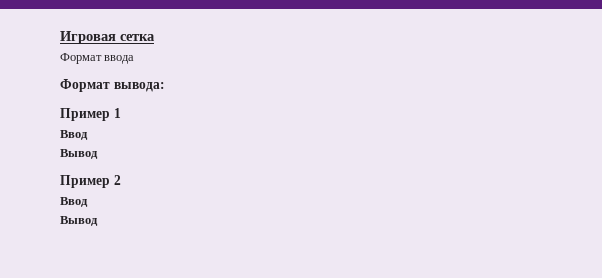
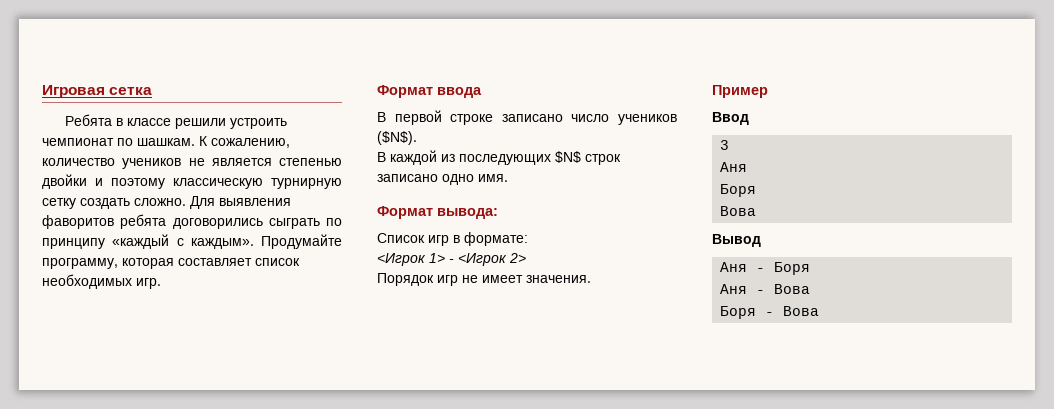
+ Ребята в классе решили устроить чемпионат по шашкам. К сожалению, количество учеников не является степенью двойки и поэтому классическую турнирную сетку создать сложно. Для выявления фаворитов ребята договорились сыграть по принципу «каждый с каждым». Продумайте программу, которая составляет список необходимых игр.
  Формат ввода
+ В первой строке записано число учеников ($N$).
+ В каждой из последующих $N$ строк записано одно имя.
  Формат вывода:
- Пример 1
+ Список игр в формате:
+ <Игрок 1> - <Игрок 2>
+ Порядок игр не имеет значения.
+ Пример
  Ввод
+ 3
+ Аня
+ Боря
+ Вова
  Вывод
- Пример 2
- Ввод
- Вывод
+ Аня - Боря
+ Аня - Вова
+ Боря - Вова

